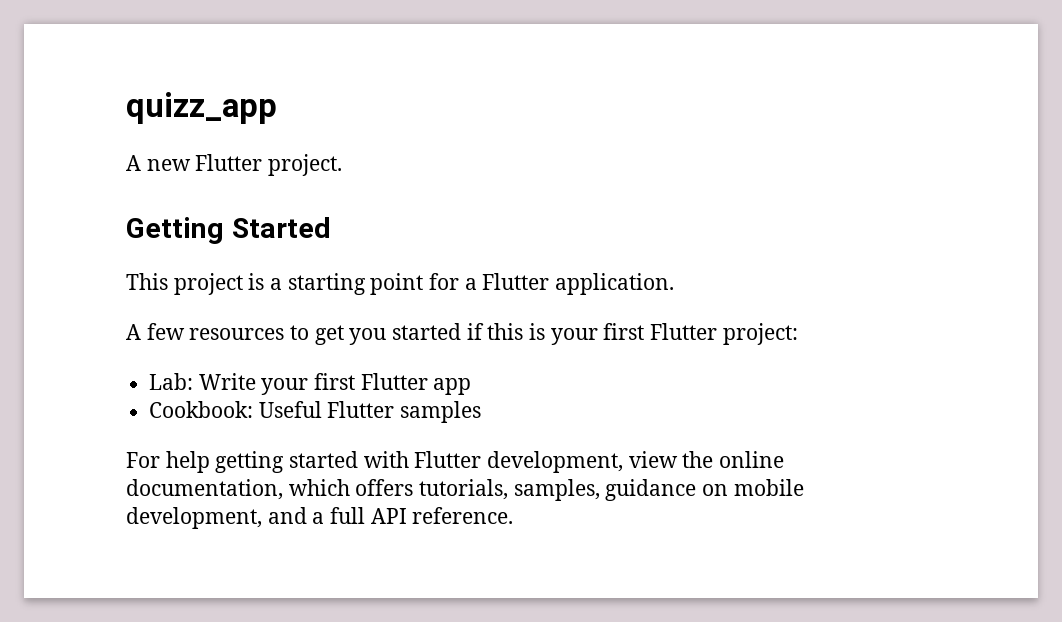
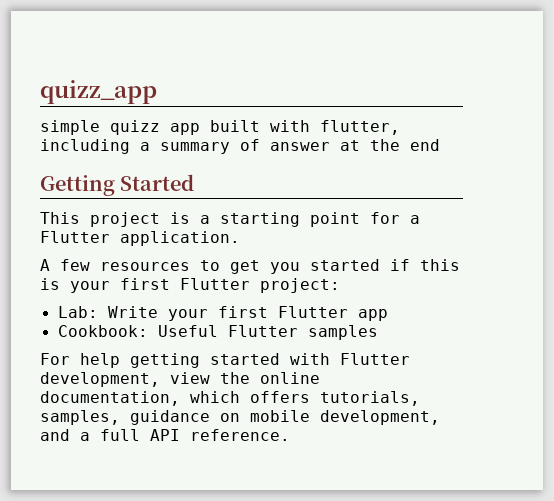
- A new Flutter project.
+ simple quizz app built with flutter, including a summary of answer at the end

